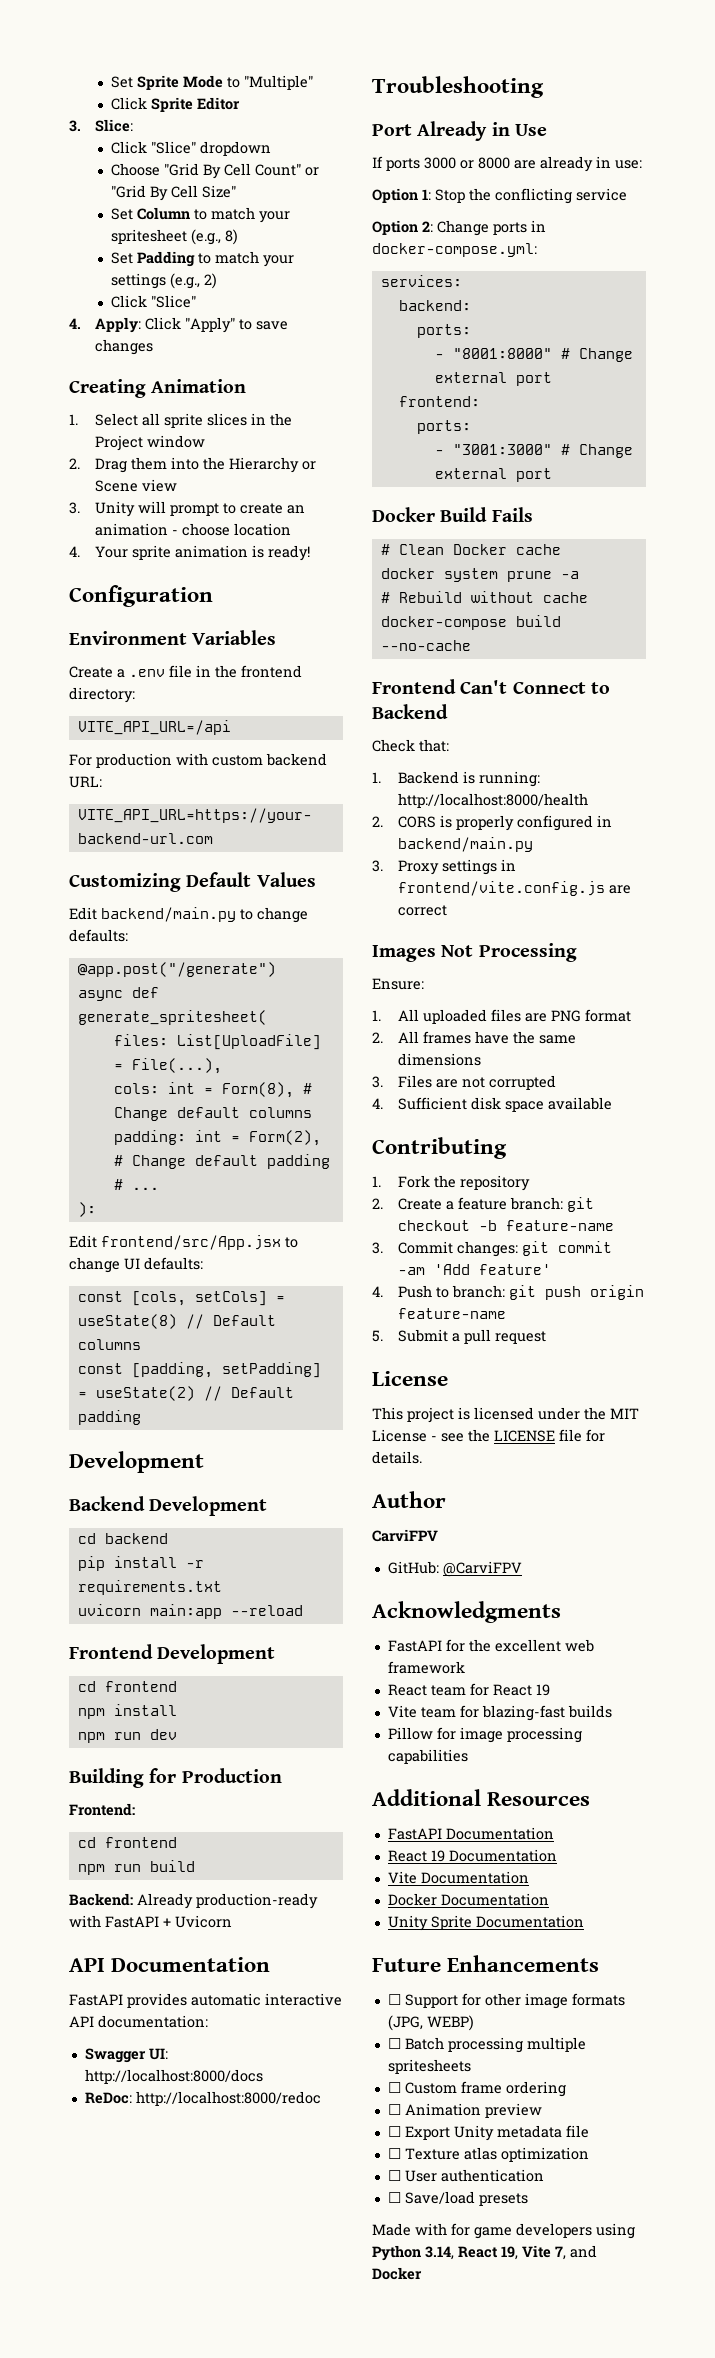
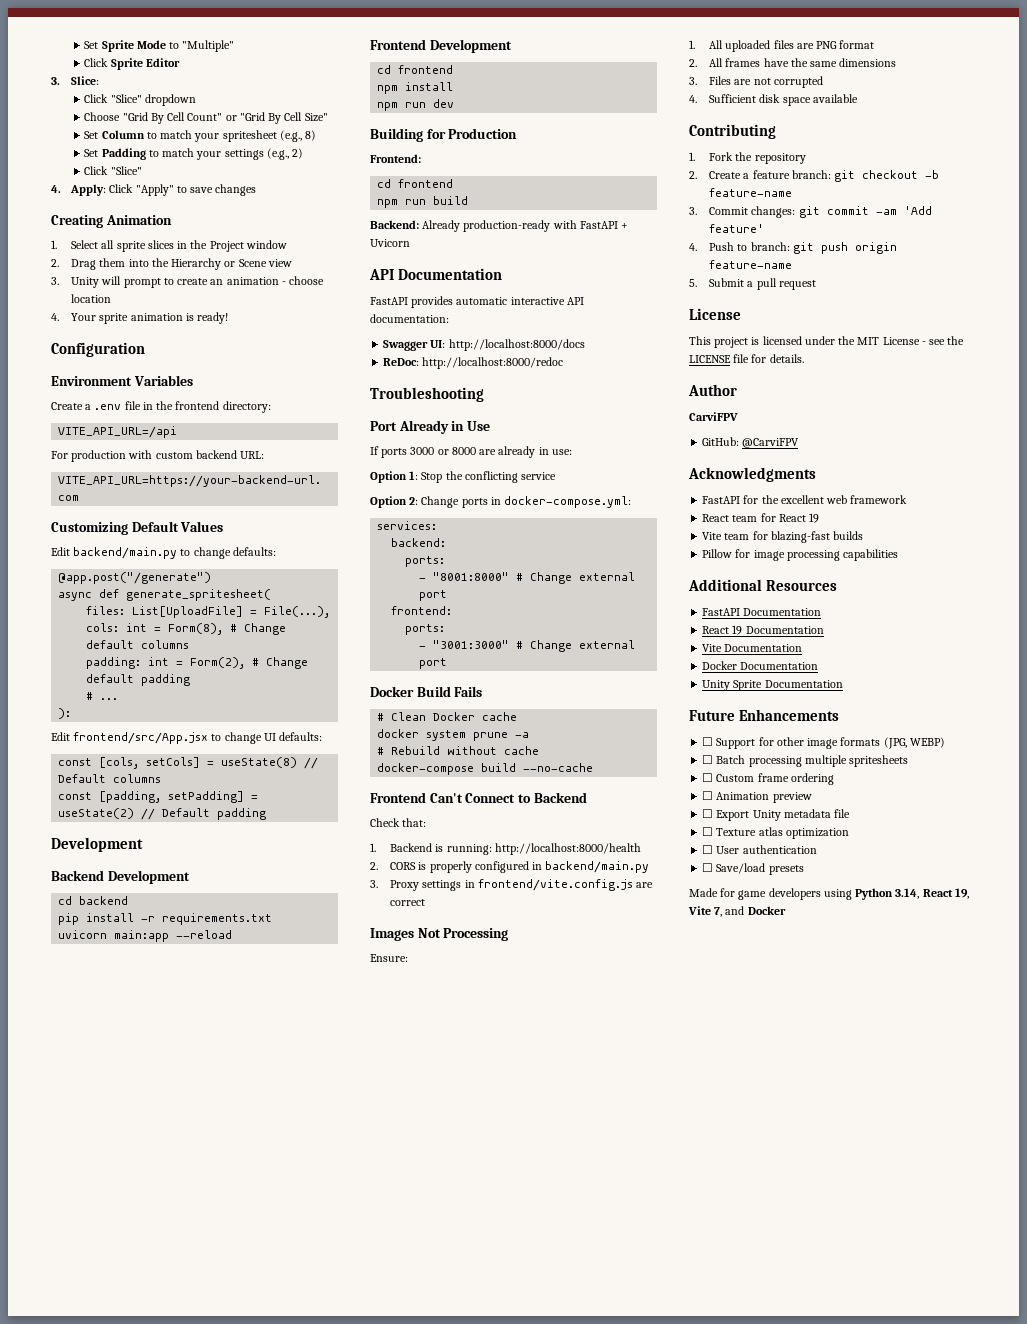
- Made with for game developers using Python 3.14, React 19, Vite 7, and Docker
+ Made for game developers using Python 3.14, React 19, Vite 7, and Docker

